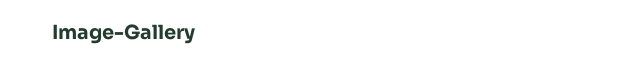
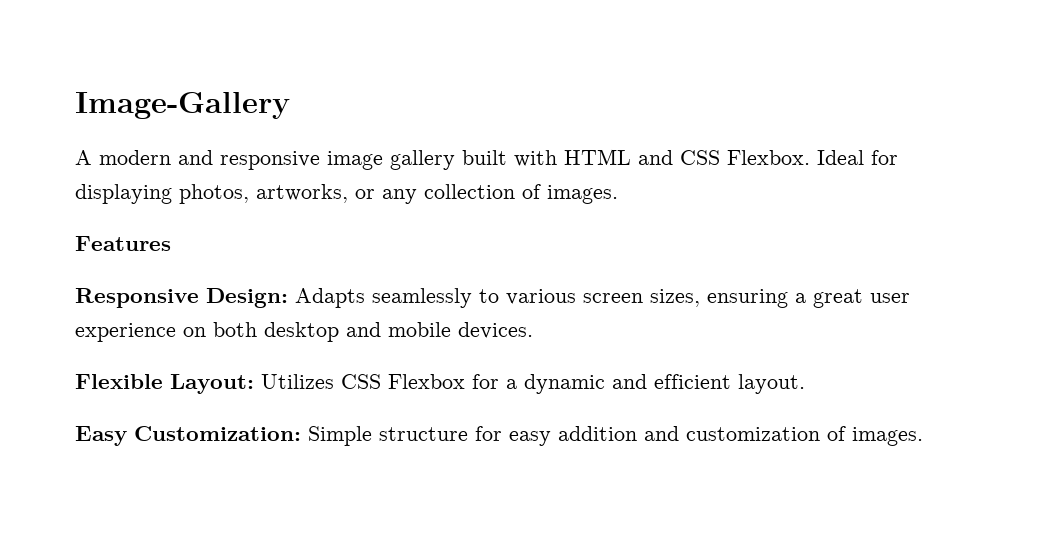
+ A modern and responsive image gallery built with HTML and CSS Flexbox. Ideal for displaying photos, artworks, or any collection of images.
+ Features
+ Responsive Design: Adapts seamlessly to various screen sizes, ensuring a great user experience on both desktop and mobile devices.
+ Flexible Layout: Utilizes CSS Flexbox for a dynamic and efficient layout.
+ Easy Customization: Simple structure for easy addition and customization of images.

